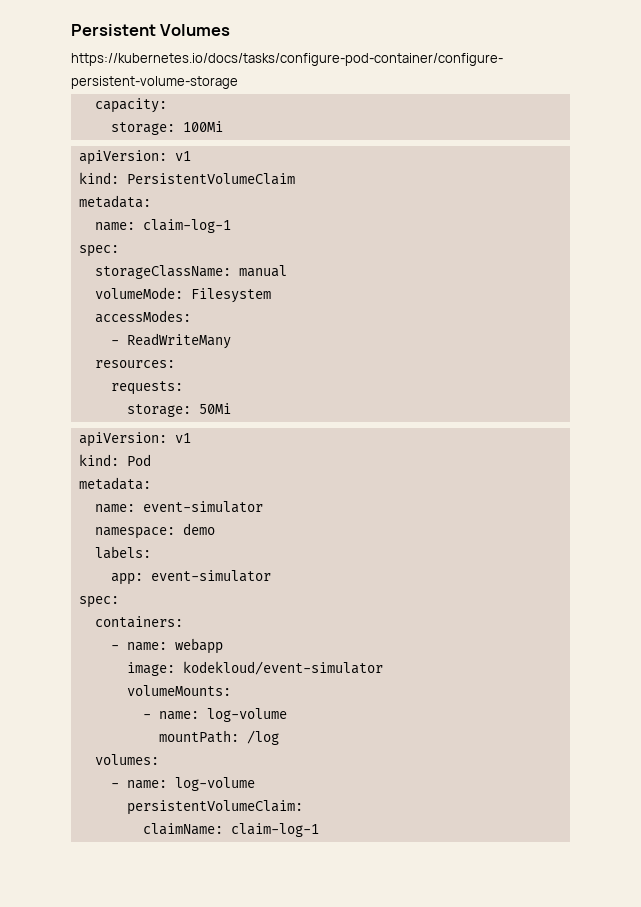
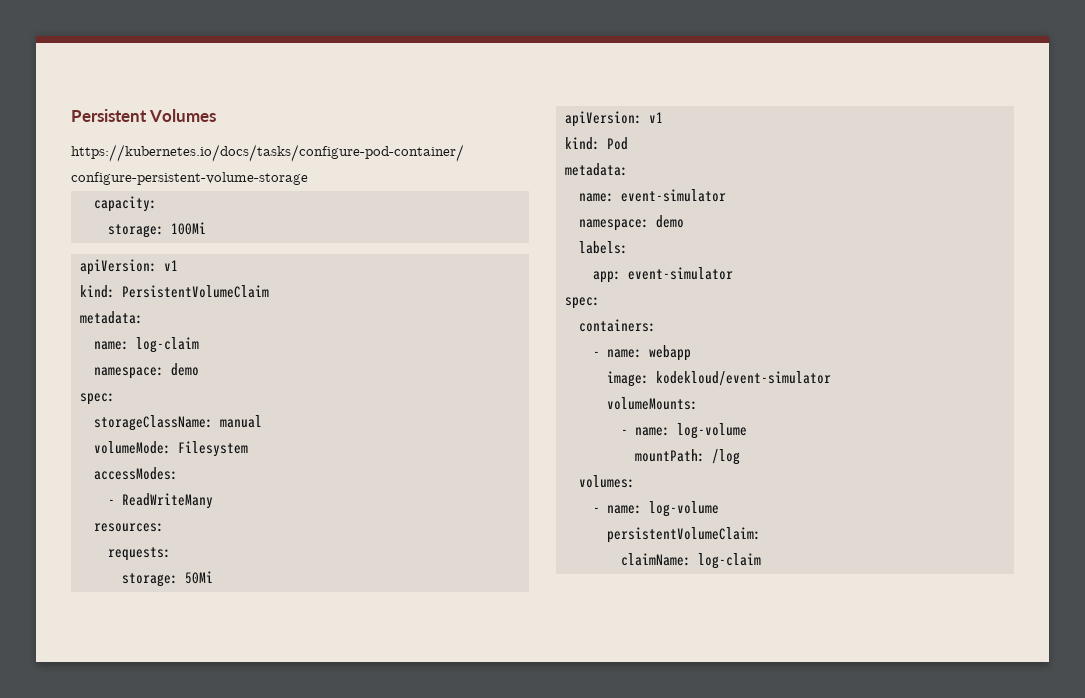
- name: claim-log-1
+ name: log-claim
+ namespace: demo
- claimName: claim-log-1
+ claimName: log-claim

